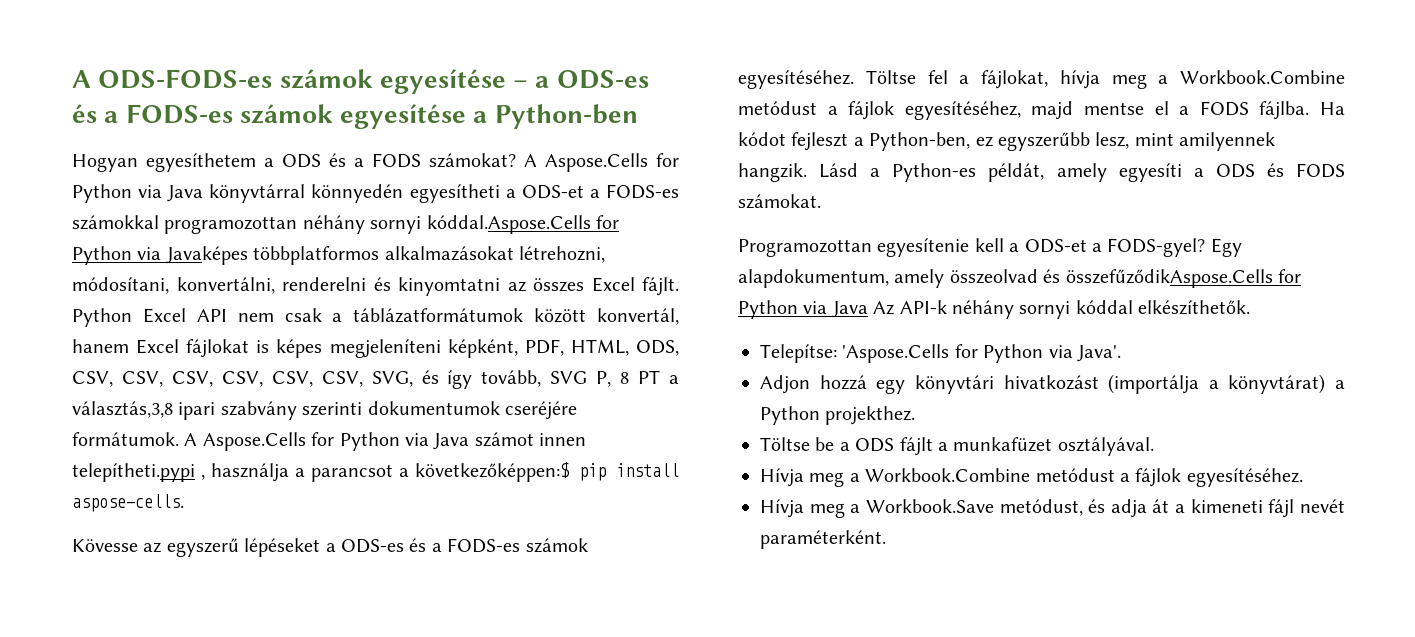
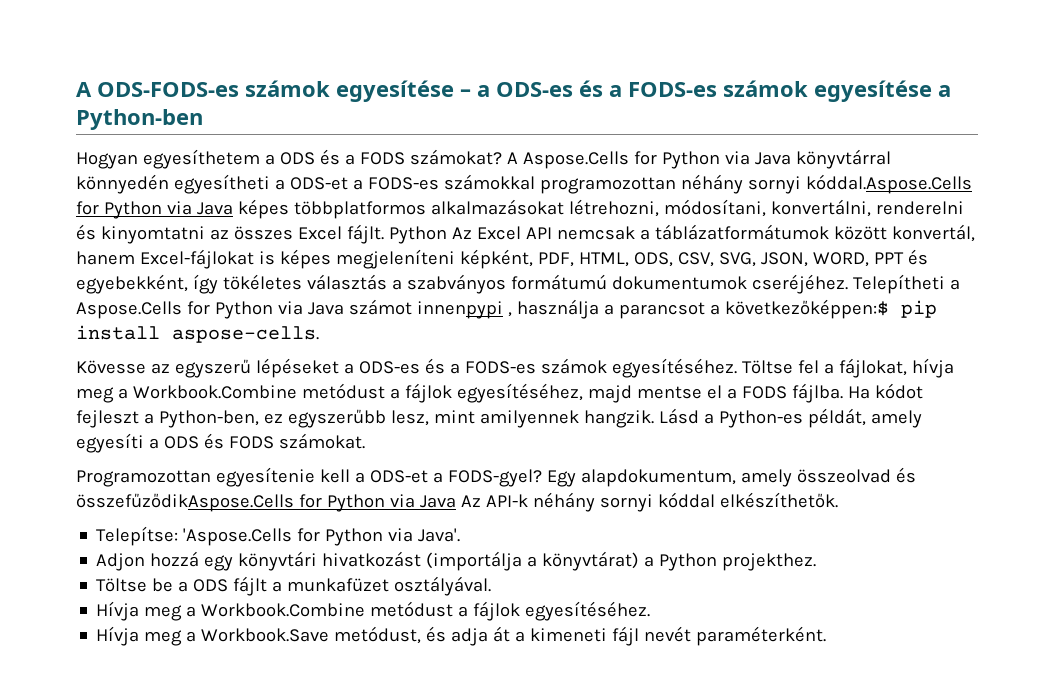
- A Aspose.Cells for Python via Java könyvtárral könnyedén egyesítheti a ODS-et a FODS-es számokkal programozottan néhány sornyi kóddal.Aspose.Cells for Python via Javaképes többplatformos alkalmazásokat létrehozni, módosítani, konvertálni, renderelni és kinyomtatni az összes Excel fájlt.
+ A Aspose.Cells for Python via Java könyvtárral könnyedén egyesítheti a ODS-et a FODS-es számokkal programozottan néhány sornyi kóddal.Aspose.Cells for Python via Java képes többplatformos alkalmazásokat létrehozni, módosítani, konvertálni, renderelni és kinyomtatni az összes Excel fájlt.
- Python Excel API nem csak a táblázatformátumok között konvertál, hanem Excel fájlokat is képes megjeleníteni képként, PDF, HTML, ODS, CSV, CSV, CSV, CSV, CSV, CSV, SVG, és így tovább, SVG P, 8 PT a választás,3,8 ipari szabvány szerinti dokumentumok cseréjére formátumok. A Aspose.Cells for Python via Java számot innen telepítheti.pypi , használja a parancsot a következőképpen:$ pip install aspose-cells.
+ Python Az Excel API nemcsak a táblázatformátumok között konvertál, hanem Excel-fájlokat is képes megjeleníteni képként, PDF, HTML, ODS, CSV, SVG, JSON, WORD, PPT és egyebekként, így tökéletes választás a szabványos formátumú dokumentumok cseréjéhez. Telepítheti a Aspose.Cells for Python via Java számot innenpypi , használja a parancsot a következőképpen:$ pip install aspose-cells.

